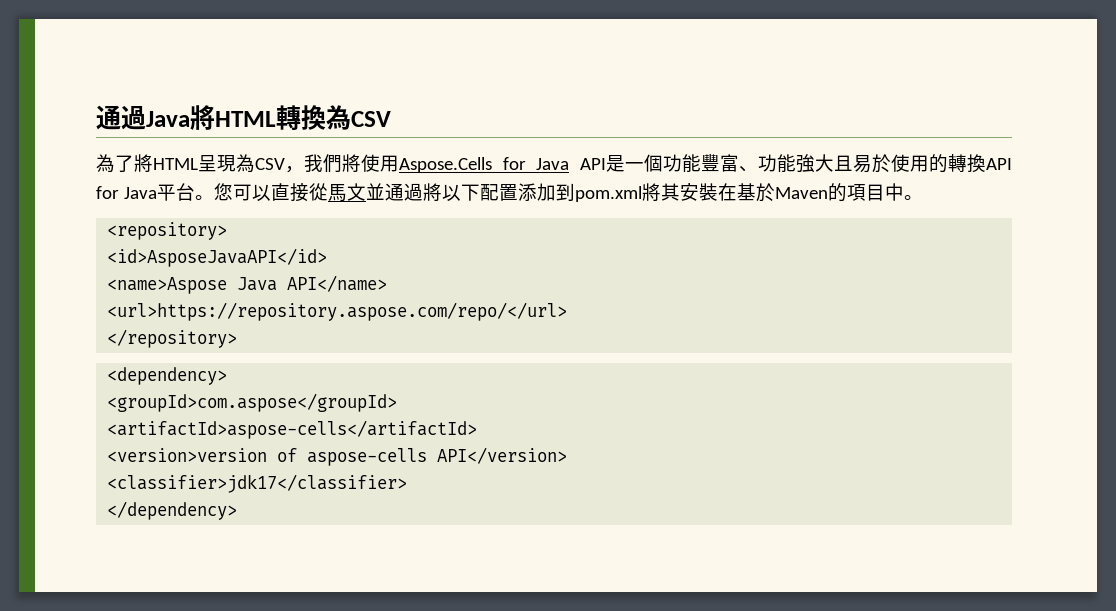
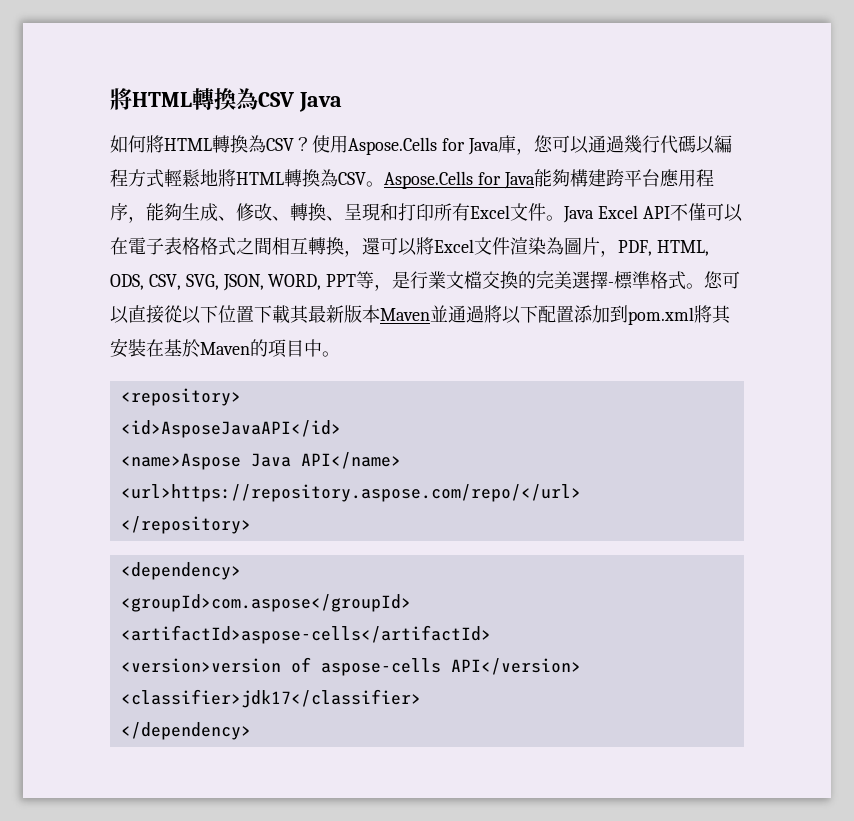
- 通過Java將HTML轉換為CSV
- 為了將HTML呈現為CSV，我們將使用Aspose.Cells for Java API是一個功能豐富、功能強大且易於使用的轉換API for Java平台。您可以直接從馬文並通過將以下配置添加到pom.xml將其安裝在基於Maven的項目中。
+ 將HTML轉換為CSV Java
+ 如何將HTML轉換為CSV？使用Aspose.Cells for Java庫，您可以通過幾行代碼以編程方式輕鬆地將HTML轉換為CSV。Aspose.Cells for Java能夠構建跨平台應用程序，能夠生成、修改、轉換、呈現和打印所有Excel文件。Java Excel API不僅可以在電子表格格式之間相互轉換，還可以將Excel文件渲染為圖片，PDF, HTML, ODS, CSV, SVG, JSON, WORD, PPT等，是行業文檔交換的完美選擇-標準格式。您可以直接從以下位置下載其最新版本Maven並通過將以下配置添加到pom.xml將其安裝在基於Maven的項目中。

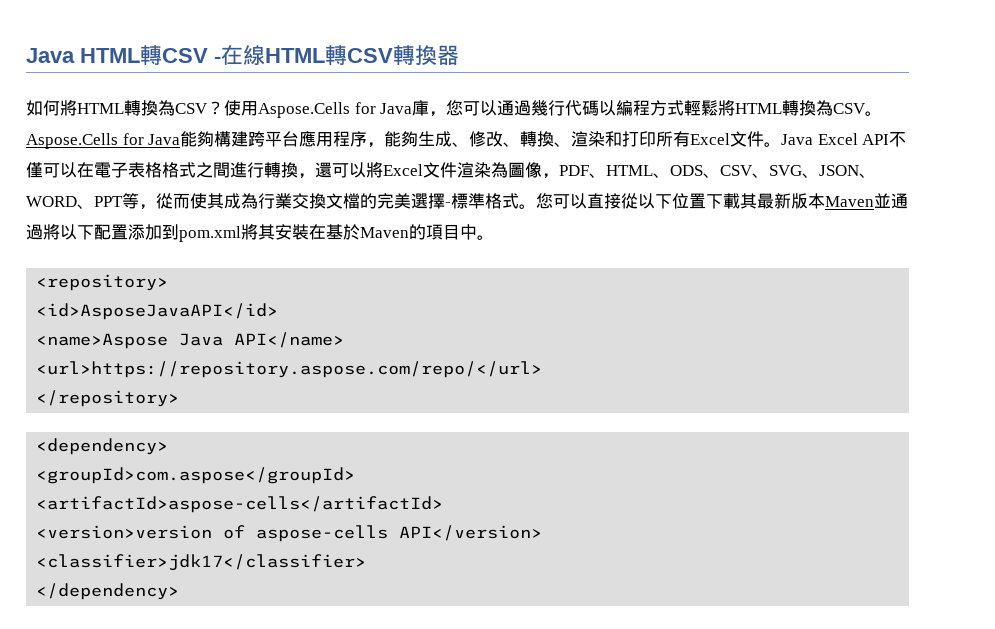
- 將HTML轉換為CSV Java
+ Java HTML轉CSV -在線HTML轉CSV轉換器
- 使用Aspose.Cells for Java庫，您可以通過幾行代碼以編程方式輕鬆地將HTML轉換為CSV。
+ 使用Aspose.Cells for Java庫，您可以通過幾行代碼以編程方式輕鬆將HTML轉換為CSV。
- Aspose.Cells for Java能夠構建跨平台應用程序，能夠生成、修改、轉換、呈現和打印所有Excel文件。
+ Aspose.Cells for Java能夠構建跨平台應用程序，能夠生成、修改、轉換、渲染和打印所有Excel文件。
- Java Excel API不僅可以在電子表格格式之間相互轉換，還可以將Excel文件渲染為圖片，PDF, HTML, ODS, CSV, SVG, JSON, WORD, PPT等，是行業文檔交換的完美選擇-標準格式。
+ Java Excel API不僅可以在電子表格格式之間進行轉換，還可以將Excel文件渲染為圖像，PDF、HTML、ODS、CSV、SVG、JSON、WORD、PPT等，從而使其成為行業交換文檔的完美選擇-標準格式。

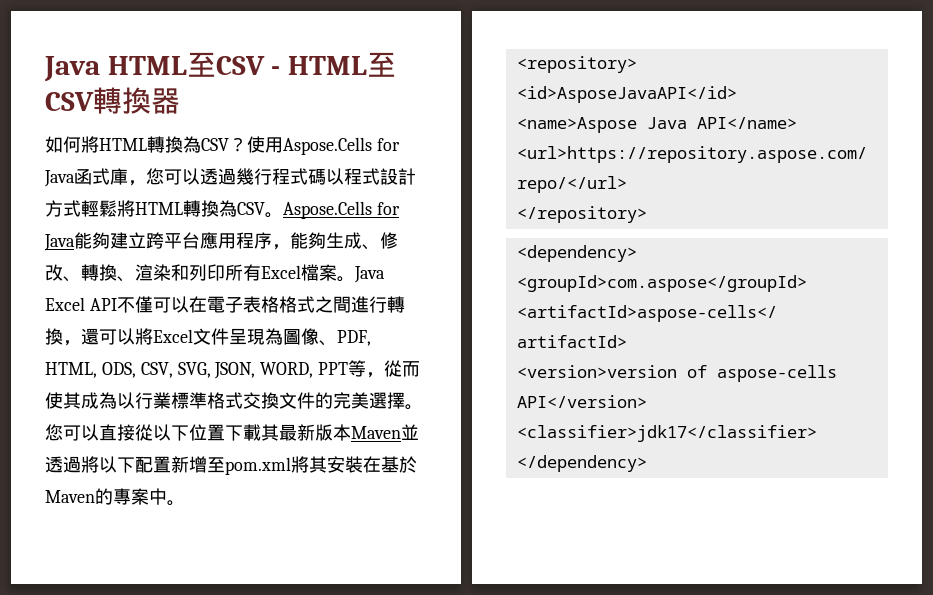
- Java HTML轉CSV -在線HTML轉CSV轉換器
+ Java HTML至CSV - HTML至CSV轉換器
- 使用Aspose.Cells for Java庫，您可以通過幾行代碼以編程方式輕鬆將HTML轉換為CSV。
+ 使用Aspose.Cells for Java函式庫，您可以透過幾行程式碼以程式設計方式輕鬆將HTML轉換為CSV。
- Aspose.Cells for Java能夠構建跨平台應用程序，能夠生成、修改、轉換、渲染和打印所有Excel文件。
+ Aspose.Cells for Java能夠建立跨平台應用程序，能夠生成、修改、轉換、渲染和列印所有Excel檔案。
- Java Excel API不僅可以在電子表格格式之間進行轉換，還可以將Excel文件渲染為圖像，PDF、HTML、ODS、CSV、SVG、JSON、WORD、PPT等，從而使其成為行業交換文檔的完美選擇-標準格式。
+ Java Excel API不僅可以在電子表格格式之間進行轉換，還可以將Excel文件呈現為圖像、PDF, HTML, ODS, CSV, SVG, JSON, WORD, PPT等，從而使其成為以行業標準格式交換文件的完美選擇。
- 您可以直接從以下位置下載其最新版本Maven並通過將以下配置添加到pom.xml將其安裝在基於Maven的項目中。
+ 您可以直接從以下位置下載其最新版本Maven並透過將以下配置新增至pom.xml將其安裝在基於Maven的專案中。

